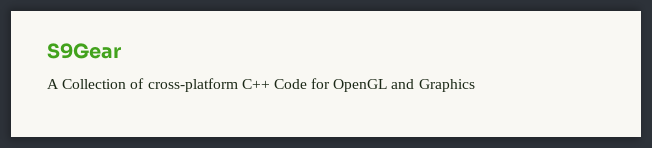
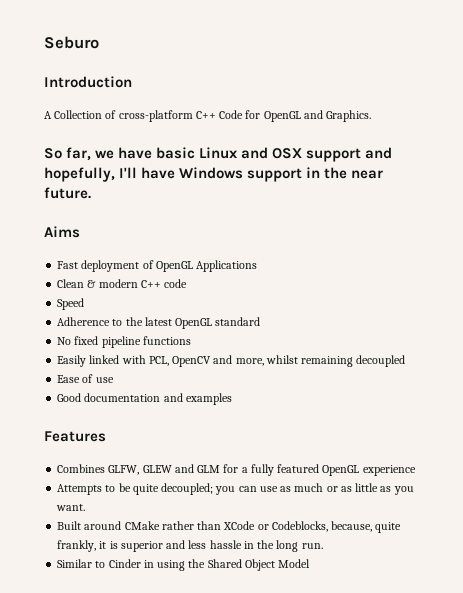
- S9Gear
+ Seburo
+ Introduction
- A Collection of cross-platform C++ Code for OpenGL and Graphics
+ A Collection of cross-platform C++ Code for OpenGL and Graphics.
+ So far, we have basic Linux and OSX support and hopefully, I'll have Windows support in the near future.
+ Aims
+ Fast deployment of OpenGL Applications
+ Clean & modern C++ code
+ Speed
+ Adherence to the latest OpenGL standard
+ No fixed pipeline functions
+ Easily linked with PCL, OpenCV and more, whilst remaining decoupled
+ Ease of use
+ Good documentation and examples
+ Features
+ Combines GLFW, GLEW and GLM for a fully featured OpenGL experience
+ Attempts to be quite decoupled; you can use as much or as little as you want.
+ Built around CMake rather than XCode or Codeblocks, because, quite frankly, it is superior and less hassle in the long run.
+ Similar to Cinder in using the Shared Object Model

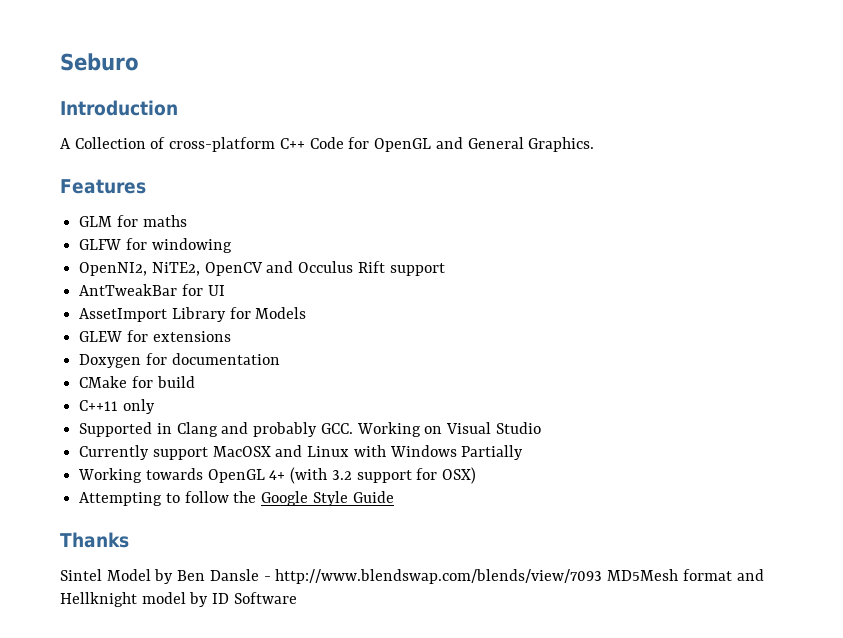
- A Collection of cross-platform C++ Code for OpenGL and Graphics.
+ A Collection of cross-platform C++ Code for OpenGL and General Graphics.
- So far, we have basic Linux and OSX support and hopefully, I'll have Windows support in the near future.
- Aims
- Fast deployment of OpenGL Applications
- Clean & modern C++ code
- Speed
- Adherence to the latest OpenGL standard
- No fixed pipeline functions
- Easily linked with PCL, OpenCV and more, whilst remaining decoupled
- Ease of use
- Good documentation and examples
  Features
- Combines GLFW, GLEW and GLM for a fully featured OpenGL experience
- Attempts to be quite decoupled; you can use as much or as little as you want.
- Built around CMake rather than XCode or Codeblocks, because, quite frankly, it is superior and less hassle in the long run.
- Similar to Cinder in using the Shared Object Model
+ GLM for maths
+ GLFW for windowing
+ OpenNI2, NiTE2, OpenCV and Occulus Rift support
+ AntTweakBar for UI
+ AssetImport Library for Models
+ GLEW for extensions
+ Doxygen for documentation
+ CMake for build
+ C++11 only
+ Supported in Clang and probably GCC. Working on Visual Studio
+ Currently support MacOSX and Linux with Windows Partially
+ Working towards OpenGL 4+ (with 3.2 support for OSX)
+ Attempting to follow the Google Style Guide
+ Thanks
+ Sintel Model by Ben Dansle - http://www.blendswap.com/blends/view/7093 MD5Mesh format and Hellknight model by ID Software

